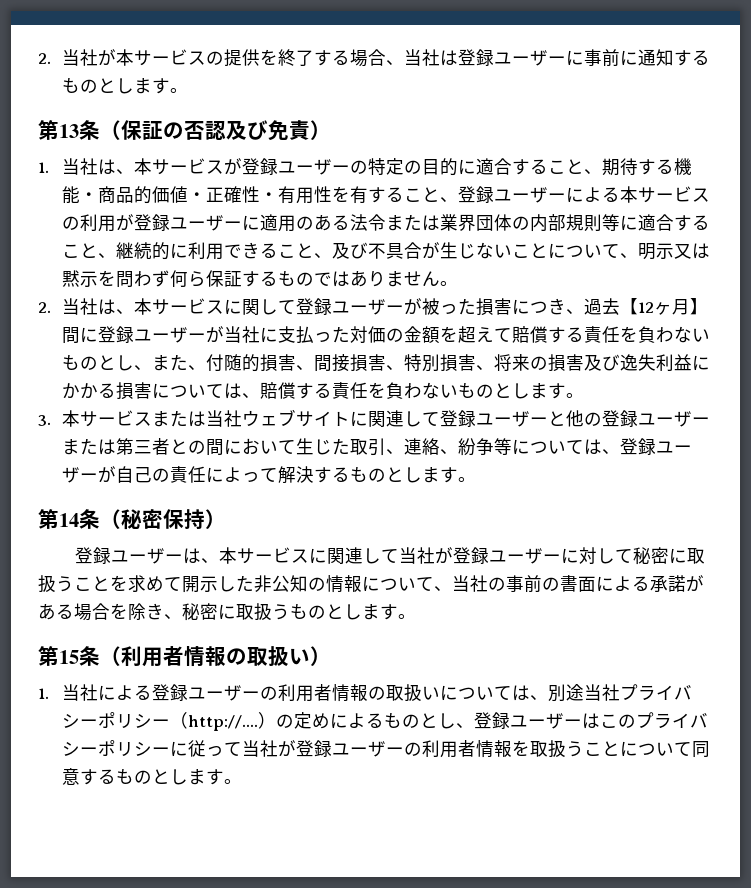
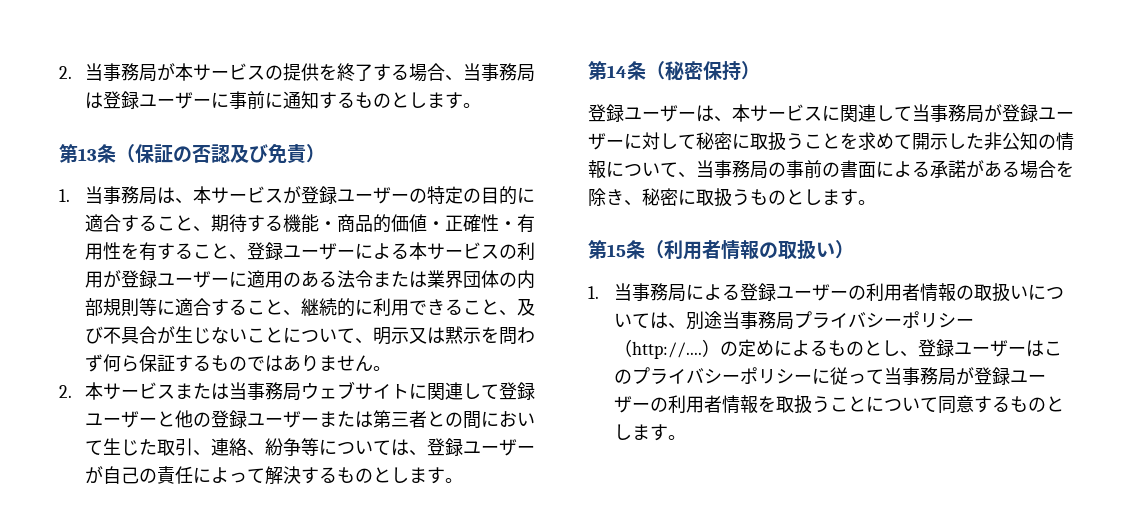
- 2.当社が本サービスの提供を終了する場合、当社は登録ユーザーに事前に通知するものとします。
+ 2.当事務局が本サービスの提供を終了する場合、当事務局は登録ユーザーに事前に通知するものとします。
- 1.当社は、本サービスが登録ユーザーの特定の目的に適合すること、期待する機能・商品的価値・正確性・有用性を有すること、登録ユーザーによる本サービスの利用が登録ユーザーに適用のある法令または業界団体の内部規則等に適合すること、継続的に利用できること、及び不具合が生じないことについて、明示又は黙示を問わず何ら保証するものではありません。
+ 1.当事務局は、本サービスが登録ユーザーの特定の目的に適合すること、期待する機能・商品的価値・正確性・有用性を有すること、登録ユーザーによる本サービスの利用が登録ユーザーに適用のある法令または業界団体の内部規則等に適合すること、継続的に利用できること、及び不具合が生じないことについて、明示又は黙示を問わず何ら保証するものではありません。
- 2.当社は、本サービスに関して登録ユーザーが被った損害につき、過去【12ヶ月】間に登録ユーザーが当社に支払った対価の金額を超えて賠償する責任を負わないものとし、また、付随的損害、間接損害、特別損害、将来の損害及び逸失利益にかかる損害については、賠償する責任を負わないものとします。
- 3.本サービスまたは当社ウェブサイトに関連して登録ユーザーと他の登録ユーザーまたは第三者との間において生じた取引、連絡、紛争等については、登録ユーザーが自己の責任によって解決するものとします。
+ 2.本サービスまたは当事務局ウェブサイトに関連して登録ユーザーと他の登録ユーザーまたは第三者との間において生じた取引、連絡、紛争等については、登録ユーザーが自己の責任によって解決するものとします。
- 登録ユーザーは、本サービスに関連して当社が登録ユーザーに対して秘密に取扱うことを求めて開示した非公知の情報について、当社の事前の書面による承諾がある場合を除き、秘密に取扱うものとします。
+ 登録ユーザーは、本サービスに関連して当事務局が登録ユーザーに対して秘密に取扱うことを求めて開示した非公知の情報について、当事務局の事前の書面による承諾がある場合を除き、秘密に取扱うものとします。
- 1.当社による登録ユーザーの利用者情報の取扱いについては、別途当社プライバシーポリシー（http://....）の定めによるものとし、登録ユーザーはこのプライバシーポリシーに従って当社が登録ユーザーの利用者情報を取扱うことについて同意するものとします。
+ 1.当事務局による登録ユーザーの利用者情報の取扱いについては、別途当事務局プライバシーポリシー（http://....）の定めによるものとし、登録ユーザーはこのプライバシーポリシーに従って当事務局が登録ユーザーの利用者情報を取扱うことについて同意するものとします。

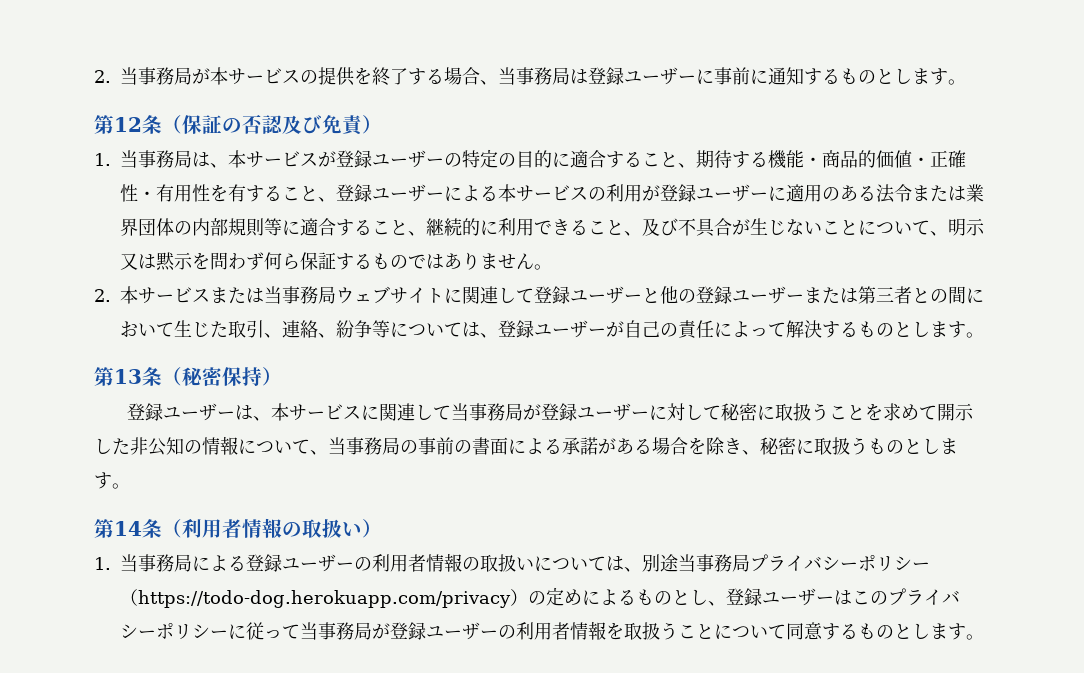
- 第13条（保証の否認及び免責）
+ 第12条（保証の否認及び免責）
- 第14条（秘密保持）
+ 第13条（秘密保持）
- 第15条（利用者情報の取扱い）
+ 第14条（利用者情報の取扱い）
- 1.当事務局による登録ユーザーの利用者情報の取扱いについては、別途当事務局プライバシーポリシー（http://....）の定めによるものとし、登録ユーザーはこのプライバシーポリシーに従って当事務局が登録ユーザーの利用者情報を取扱うことについて同意するものとします。
+ 1.当事務局による登録ユーザーの利用者情報の取扱いについては、別途当事務局プライバシーポリシー（https://todo-dog.herokuapp.com/privacy）の定めによるものとし、登録ユーザーはこのプライバシーポリシーに従って当事務局が登録ユーザーの利用者情報を取扱うことについて同意するものとします。

